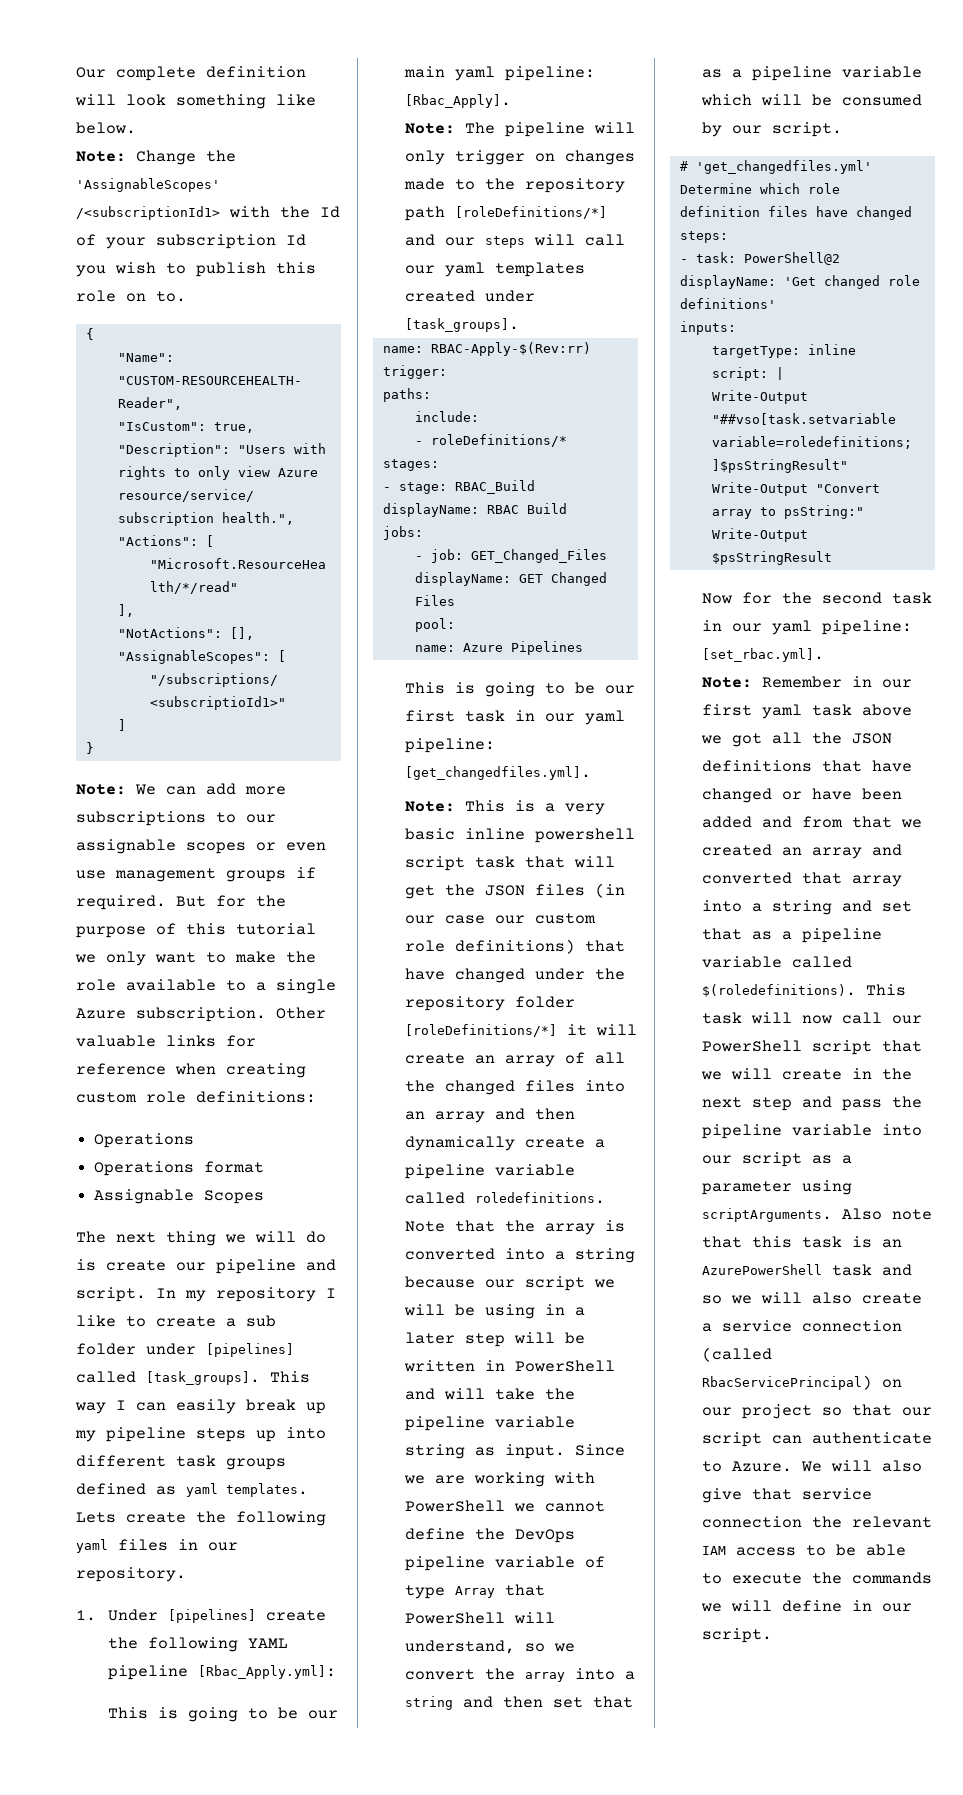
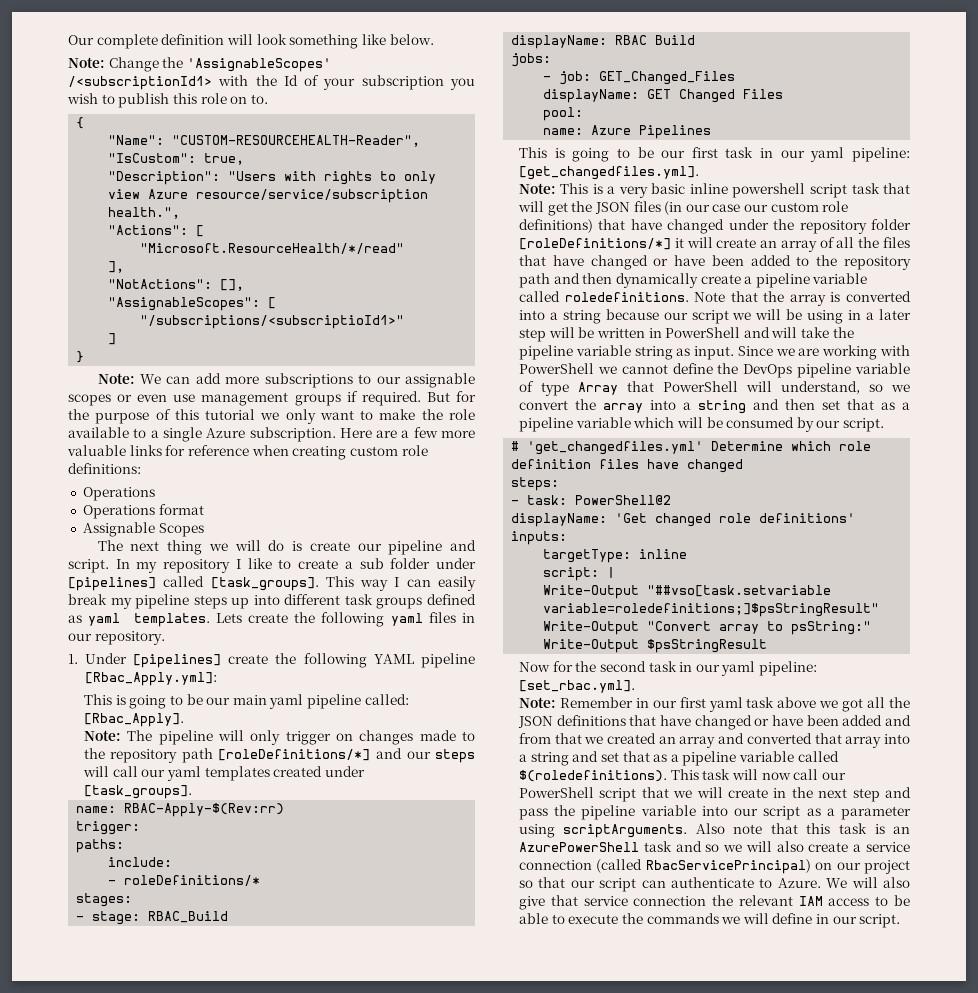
- Note: Change the 'AssignableScopes' /<subscriptionId1> with the Id of your subscription Id you wish to publish this role on to.
+ Note: Change the 'AssignableScopes' /<subscriptionId1> with the Id of your subscription you wish to publish this role on to.
- Other valuable links for reference when creating custom role definitions:
+ Here are a few more valuable links for reference when creating custom role definitions:
- This way I can easily break up my pipeline steps up into different task groups defined as yaml templates.
+ This way I can easily break my pipeline steps up into different task groups defined as yaml templates.
- This is going to be our main yaml pipeline: [Rbac_Apply].
+ This is going to be our main yaml pipeline called: [Rbac_Apply].
- Note: This is a very basic inline powershell script task that will get the JSON files (in our case our custom role definitions) that have changed under the repository folder [roleDefinitions/*] it will create an array of all the changed files into an array and then dynamically create a pipeline variable called roledefinitions.
+ Note: This is a very basic inline powershell script task that will get the JSON files (in our case our custom role definitions) that have changed under the repository folder [roleDefinitions/*] it will create an array of all the files that have changed or have been added to the repository path and then dynamically create a pipeline variable called roledefinitions.

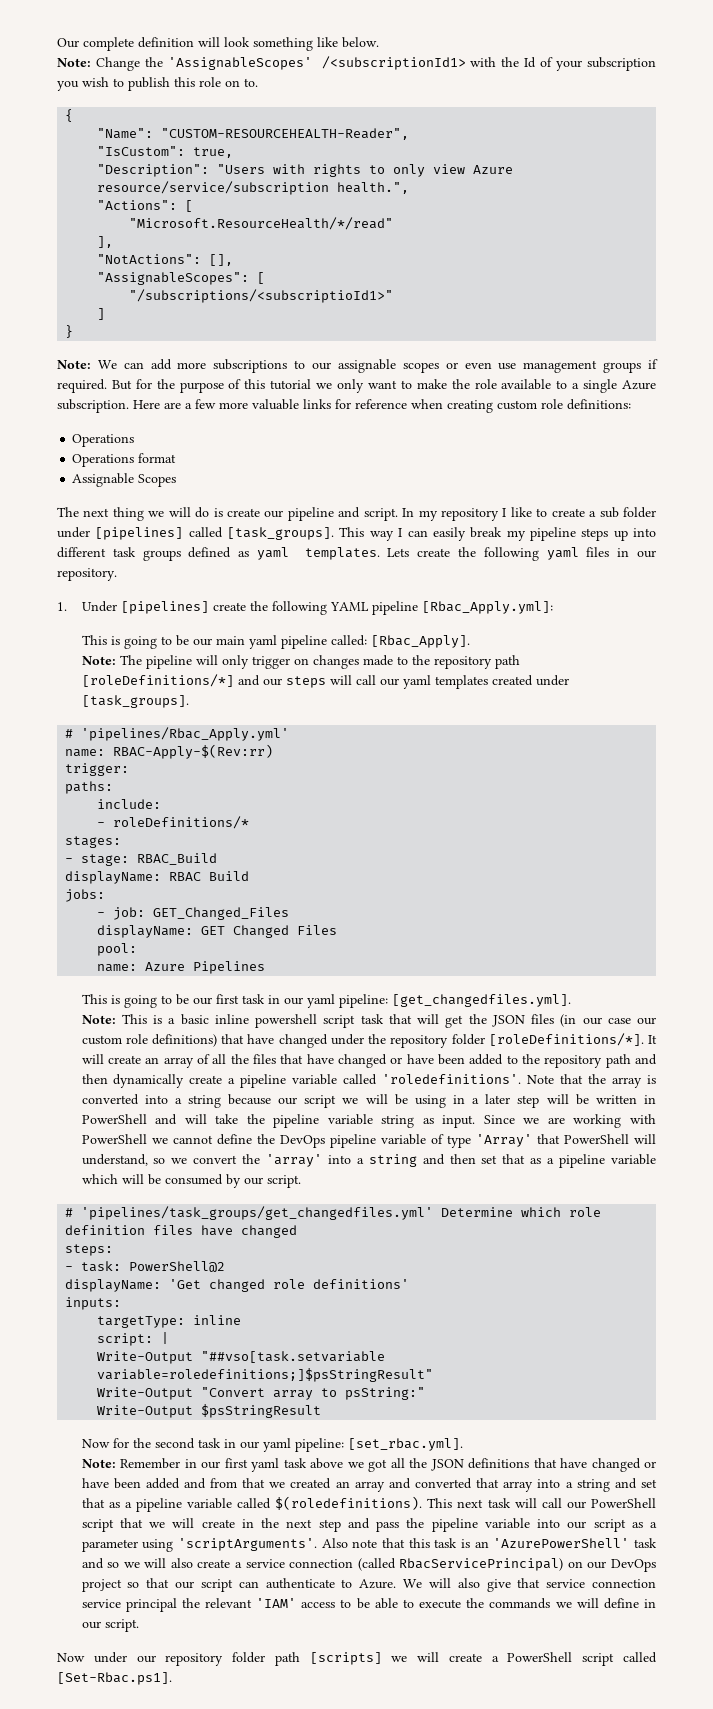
+ # 'pipelines/Rbac_Apply.yml'
- Note: This is a very basic inline powershell script task that will get the JSON files (in our case our custom role definitions) that have changed under the repository folder [roleDefinitions/*] it will create an array of all the files that have changed or have been added to the repository path and then dynamically create a pipeline variable called roledefinitions.
+ Note: This is a basic inline powershell script task that will get the JSON files (in our case our custom role definitions) that have changed under the repository folder [roleDefinitions/*]. It will create an array of all the files that have changed or have been added to the repository path and then dynamically create a pipeline variable called 'roledefinitions'.
- Since we are working with PowerShell we cannot define the DevOps pipeline variable of type Array that PowerShell will understand, so we convert the array into a string and then set that as a pipeline variable which will be consumed by our script.
+ Since we are working with PowerShell we cannot define the DevOps pipeline variable of type 'Array' that PowerShell will understand, so we convert the 'array' into a string and then set that as a pipeline variable which will be consumed by our script.
- # 'get_changedfiles.yml' Determine which role definition files have changed
+ # 'pipelines/task_groups/get_changedfiles.yml' Determine which role definition files have changed
- This task will now call our PowerShell script that we will create in the next step and pass the pipeline variable into our script as a parameter using scriptArguments.
+ This next task will call our PowerShell script that we will create in the next step and pass the pipeline variable into our script as a parameter using 'scriptArguments'.
- Also note that this task is an AzurePowerShell task and so we will also create a service connection (called RbacServicePrincipal) on our project so that our script can authenticate to Azure.
+ Also note that this task is an 'AzurePowerShell' task and so we will also create a service connection (called RbacServicePrincipal) on our DevOps project so that our script can authenticate to Azure.
- We will also give that service connection the relevant IAM access to be able to execute the commands we will define in our script.
+ We will also give that service connection service principal the relevant 'IAM' access to be able to execute the commands we will define in our script.
+ Now under our repository folder path [scripts] we will create a PowerShell script called [Set-Rbac.ps1].

